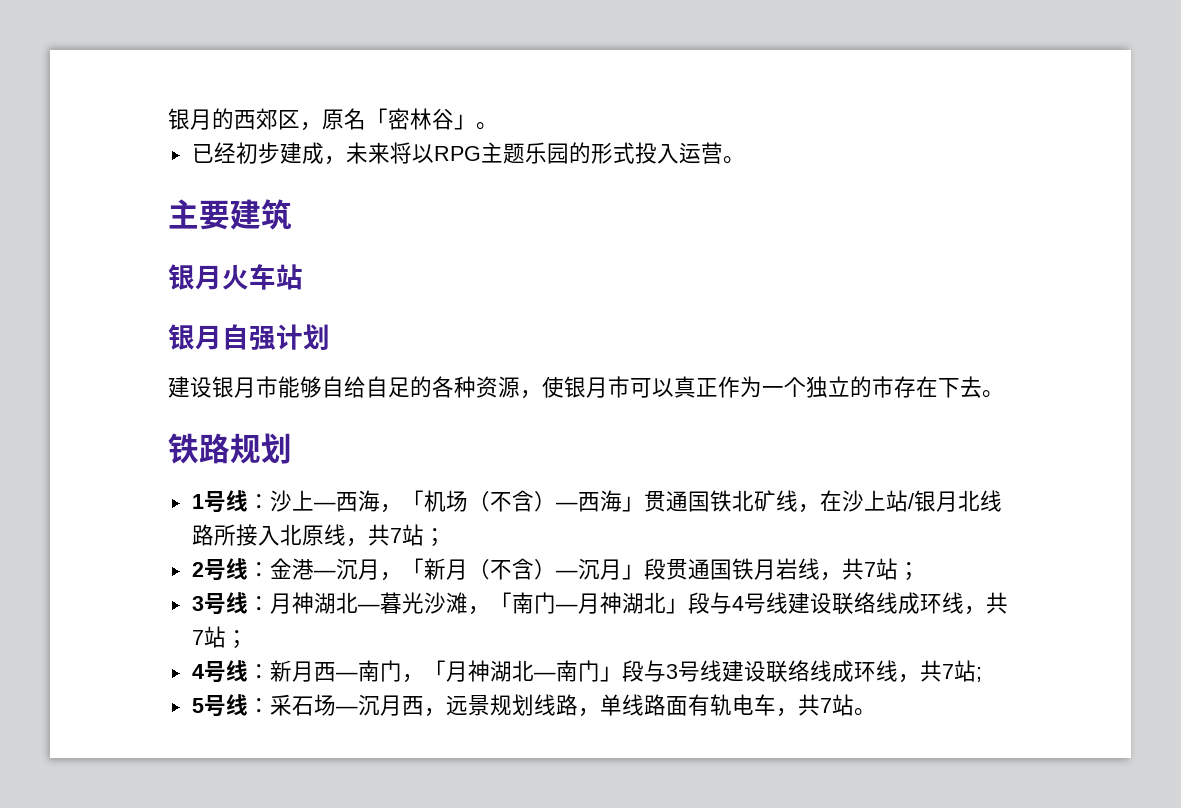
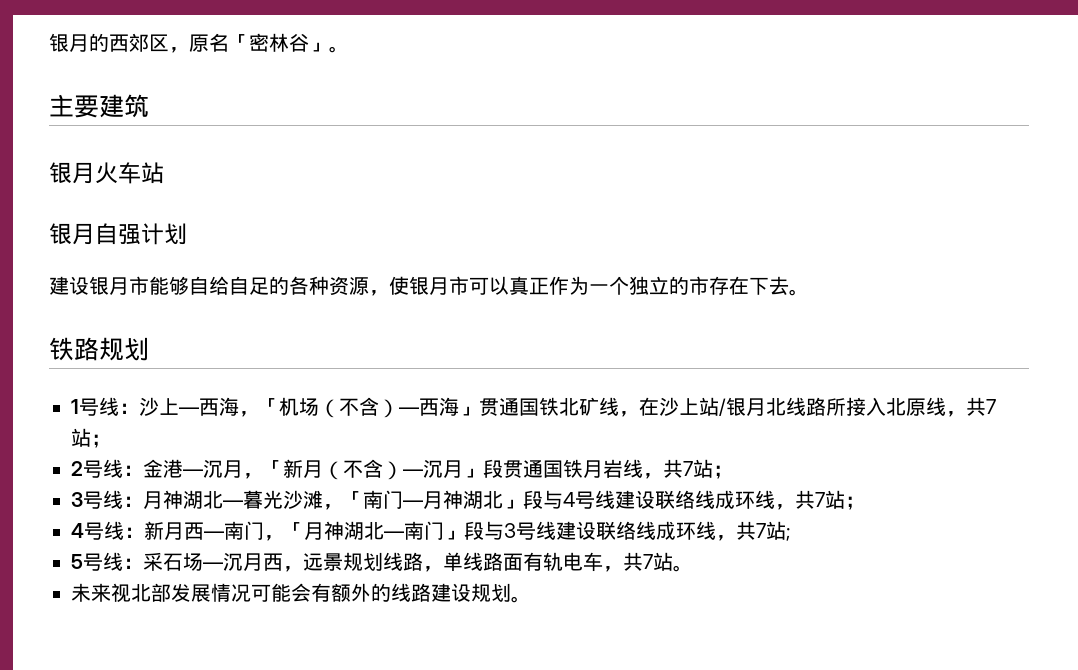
- 已经初步建成，未来将以RPG主题乐园的形式投入运营。
+ 未来视北部发展情况可能会有额外的线路建设规划。

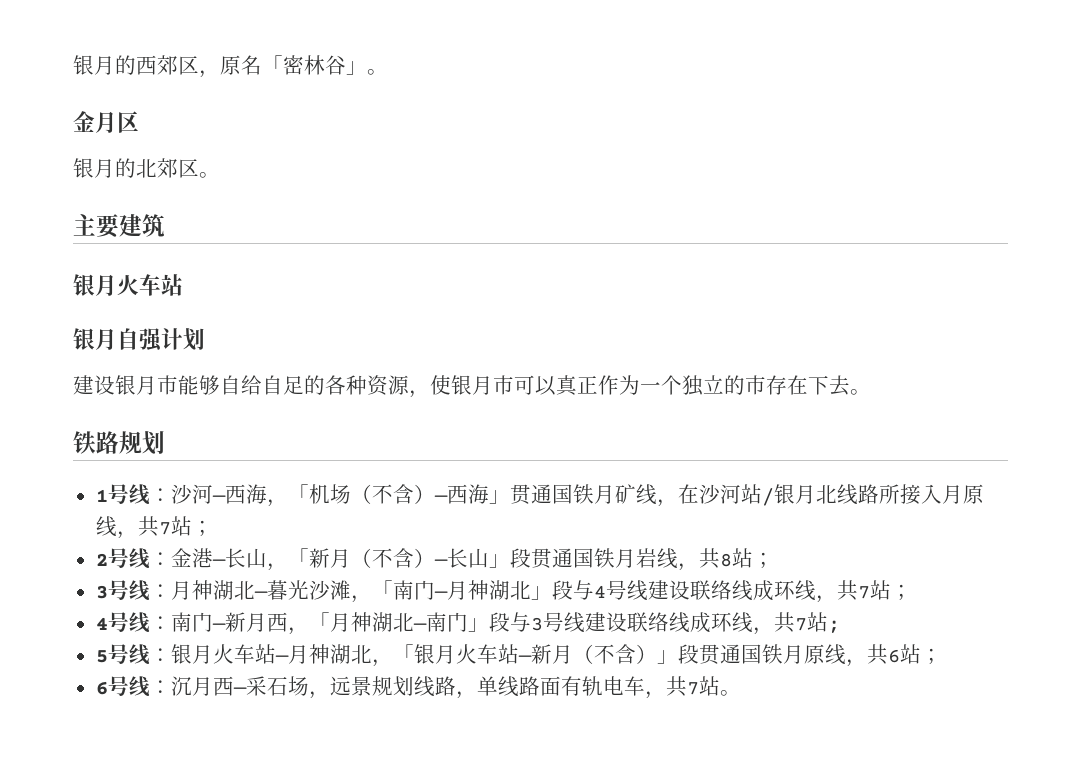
+ 金月区
+ 银月的北郊区。
- 1号线：沙上—西海，「机场（不含）—西海」贯通国铁北矿线，在沙上站/银月北线路所接入北原线，共7站；
+ 1号线：沙河—西海，「机场（不含）—西海」贯通国铁月矿线，在沙河站/银月北线路所接入月原线，共7站；
- 2号线：金港—沉月，「新月（不含）—沉月」段贯通国铁月岩线，共7站；
+ 2号线：金港—长山，「新月（不含）—长山」段贯通国铁月岩线，共8站；
- 4号线：新月西—南门，「月神湖北—南门」段与3号线建设联络线成环线，共7站;
+ 4号线：南门—新月西，「月神湖北—南门」段与3号线建设联络线成环线，共7站;
- 5号线：采石场—沉月西，远景规划线路，单线路面有轨电车，共7站。
+ 5号线：银月火车站—月神湖北，「银月火车站—新月（不含）」段贯通国铁月原线，共6站；
+ 6号线：沉月西—采石场，远景规划线路，单线路面有轨电车，共7站。
- 未来视北部发展情况可能会有额外的线路建设规划。

